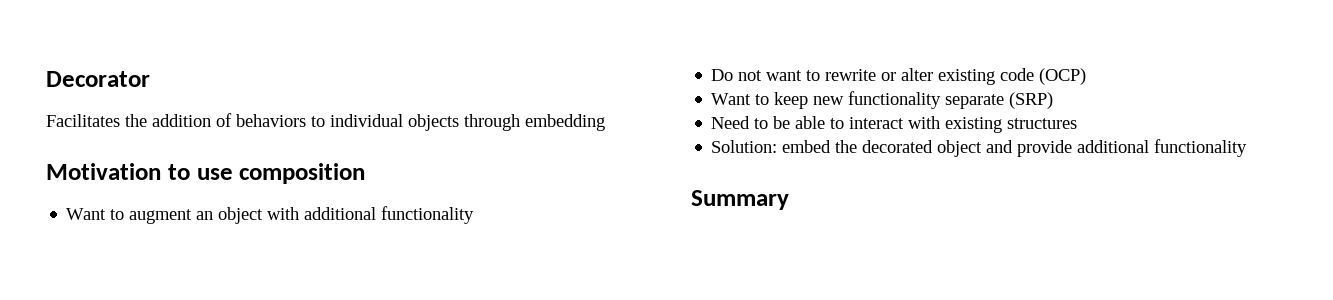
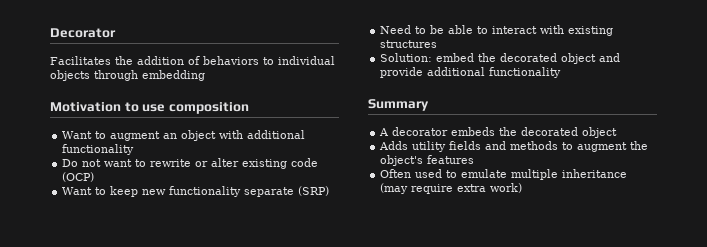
+ A decorator embeds the decorated object
+ Adds utility fields and methods to augment the object's features
+ Often used to emulate multiple inheritance (may require extra work)

